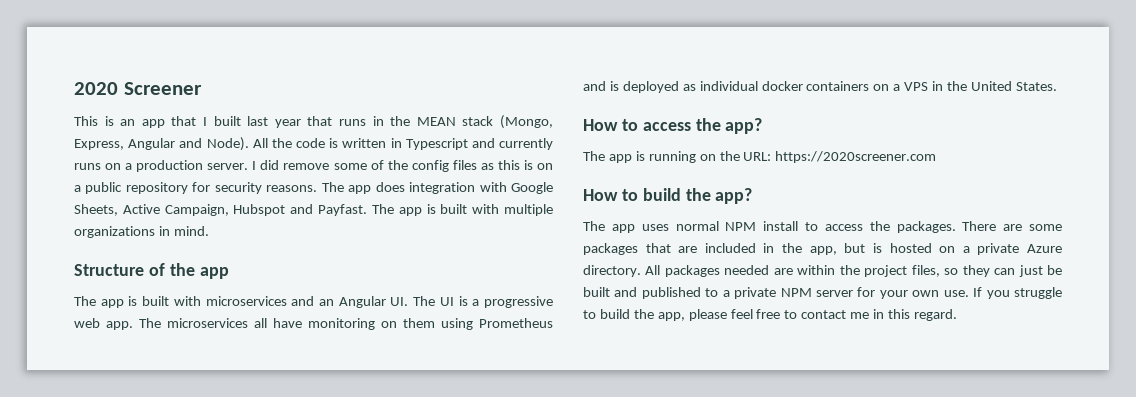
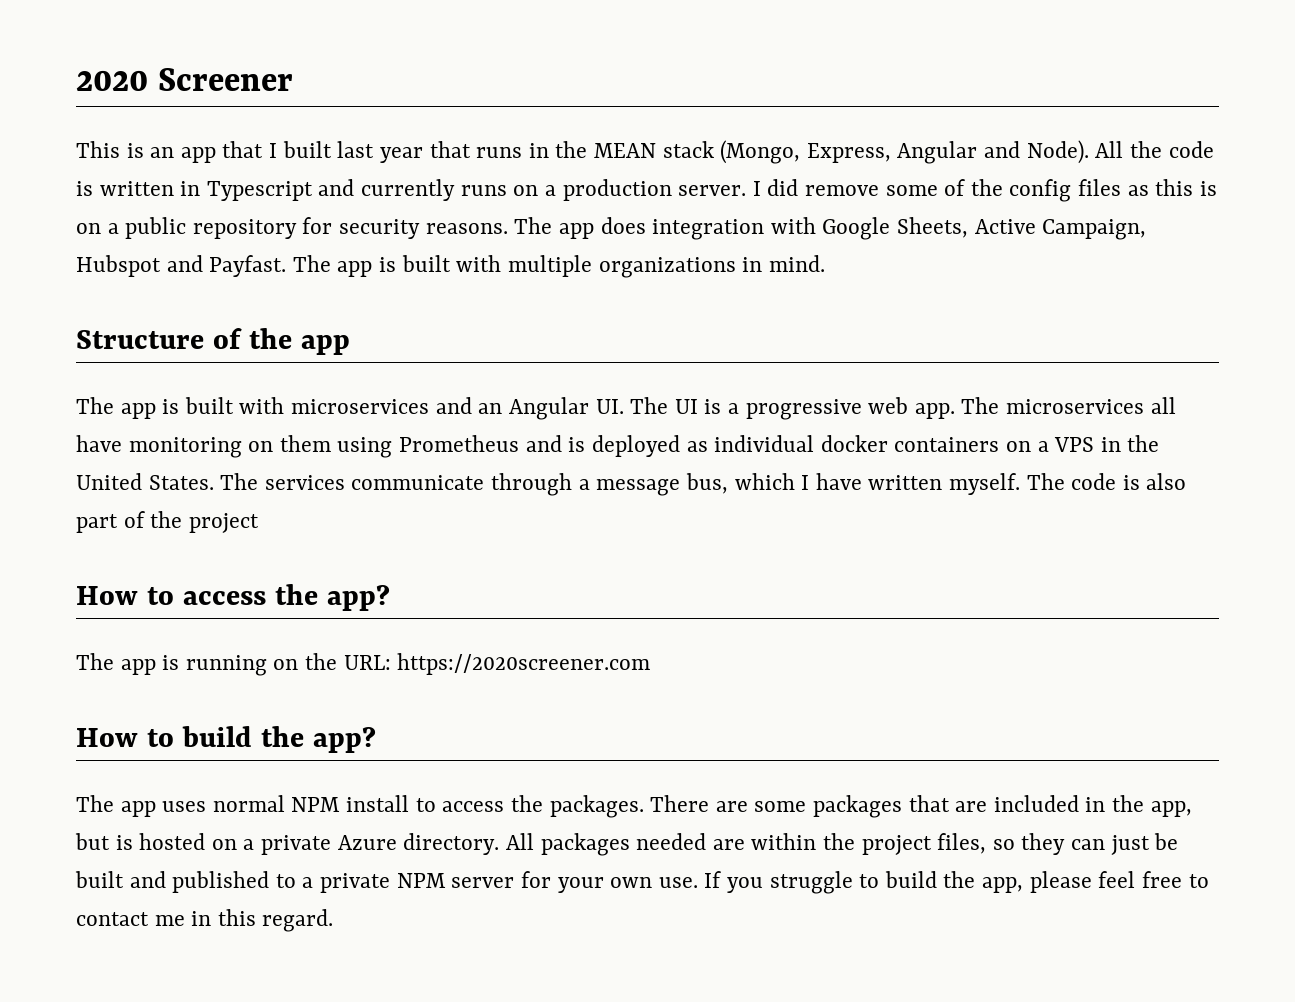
+ The services communicate through a message bus, which I have written myself. The code is also part of the project

